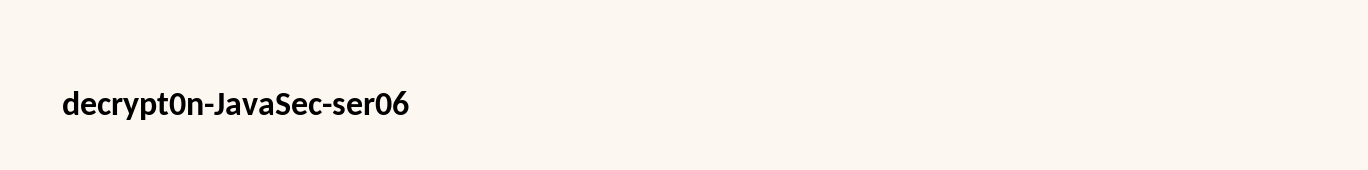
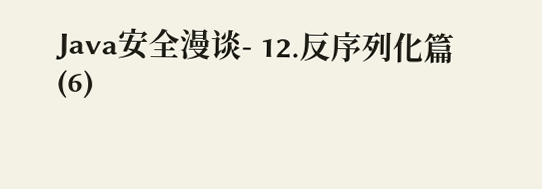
- decrypt0n-JavaSec-ser06
+ Java安全漫谈- 12.反序列化篇(6)

